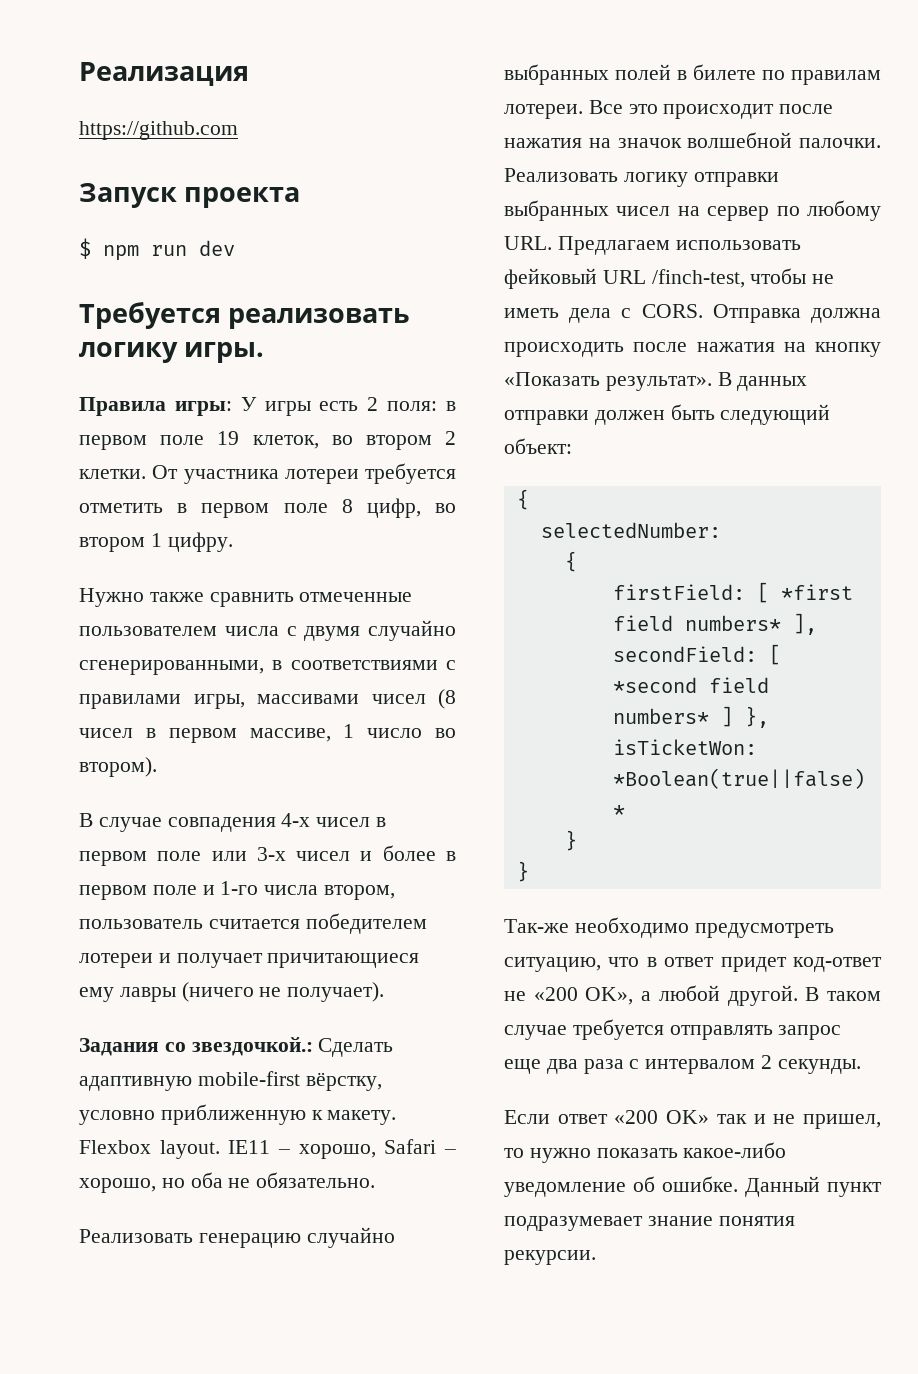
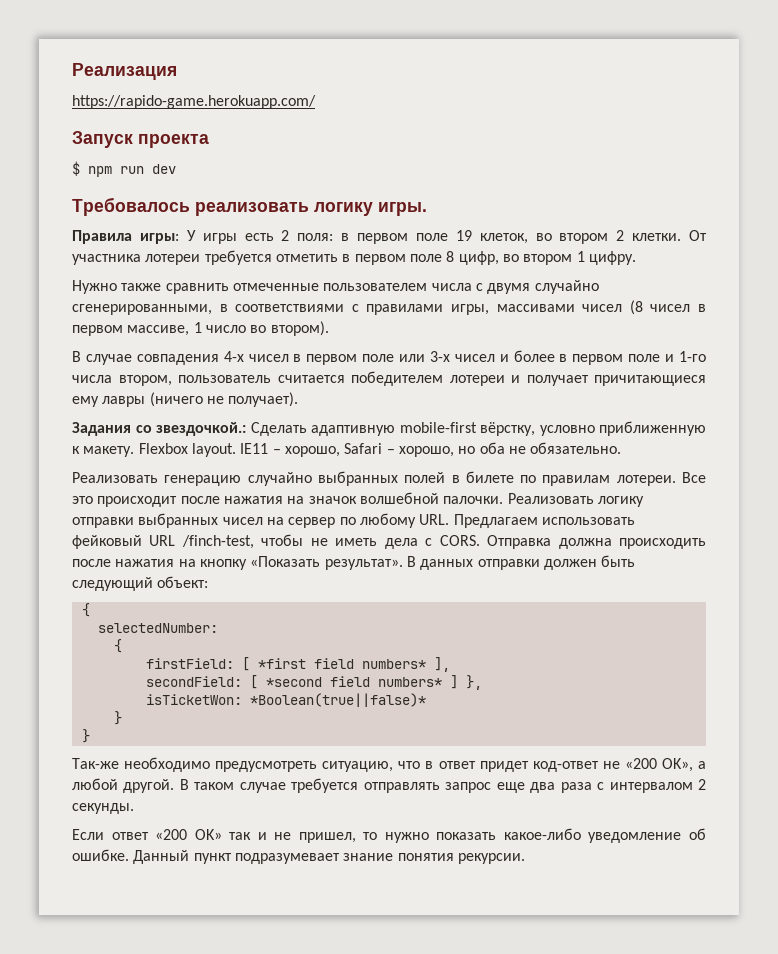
- https://github.com
+ https://rapido-game.herokuapp.com/
- Требуется реализовать логику игры.
+ Требовалось реализовать логику игры.

